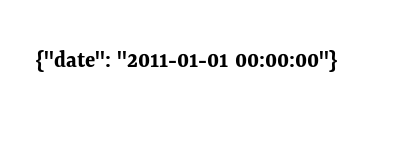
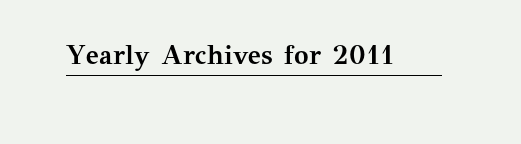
- {"date": "2011-01-01 00:00:00"}
+ Yearly Archives for 2011

